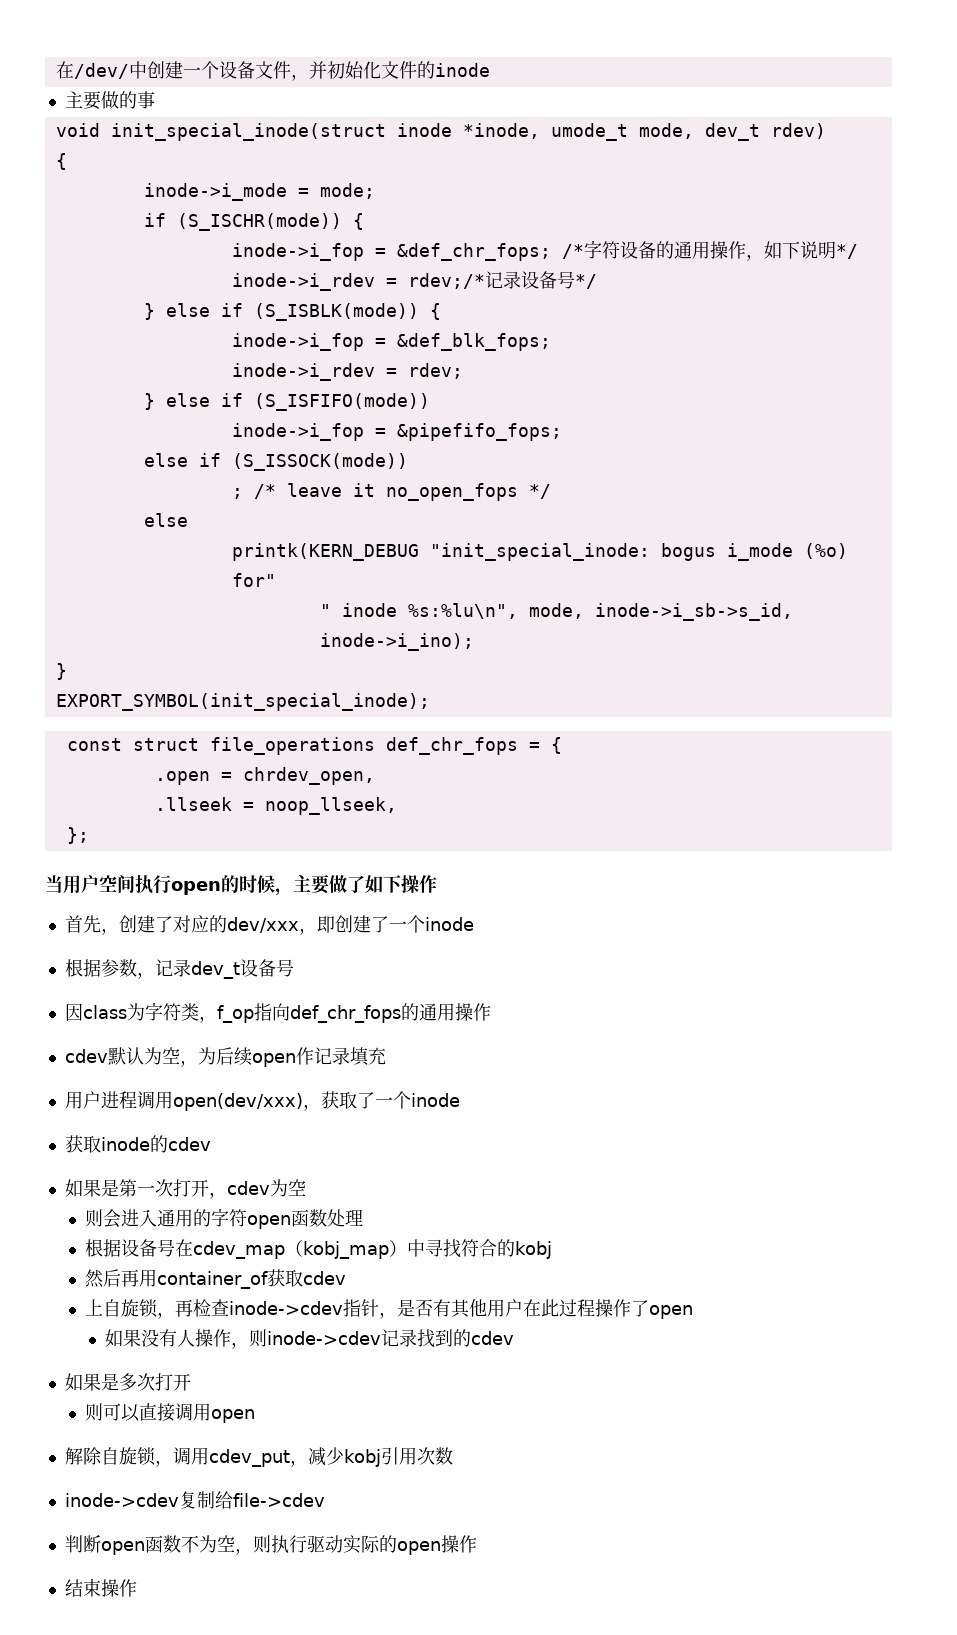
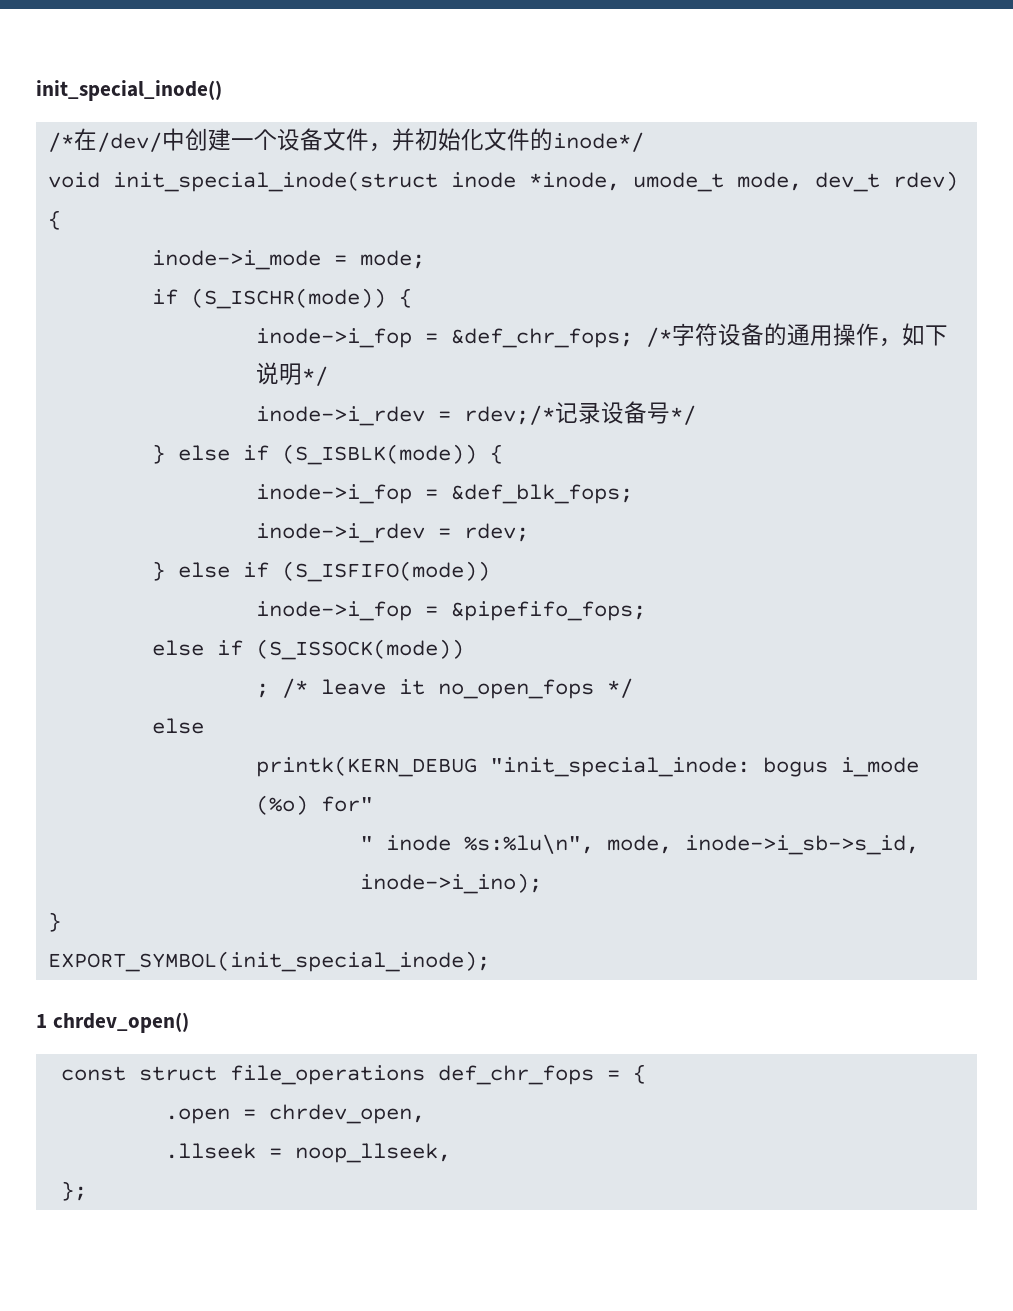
- 在/dev/中创建一个设备文件，并初始化文件的inode
- 主要做的事
+ init_special_inode()
+ /*在/dev/中创建一个设备文件，并初始化文件的inode*/
+ 1 chrdev_open()
- 当用户空间执行open的时候，主要做了如下操作
- 首先，创建了对应的dev/xxx，即创建了一个inode
- 根据参数，记录dev_t设备号
- 因class为字符类，f_op指向def_chr_fops的通用操作
- cdev默认为空，为后续open作记录填充
- 用户进程调用open(dev/xxx)，获取了一个inode
- 获取inode的cdev
- 如果是第一次打开，cdev为空
- 则会进入通用的字符open函数处理
- 根据设备号在cdev_map（kobj_map）中寻找符合的kobj
- 然后再用container_of获取cdev
- 上自旋锁，再检查inode->cdev指针，是否有其他用户在此过程操作了open
- 如果没有人操作，则inode->cdev记录找到的cdev
- 如果是多次打开
- 则可以直接调用open
- 解除自旋锁，调用cdev_put，减少kobj引用次数
- inode->cdev复制给file->cdev
- 判断open函数不为空，则执行驱动实际的open操作
- 结束操作

